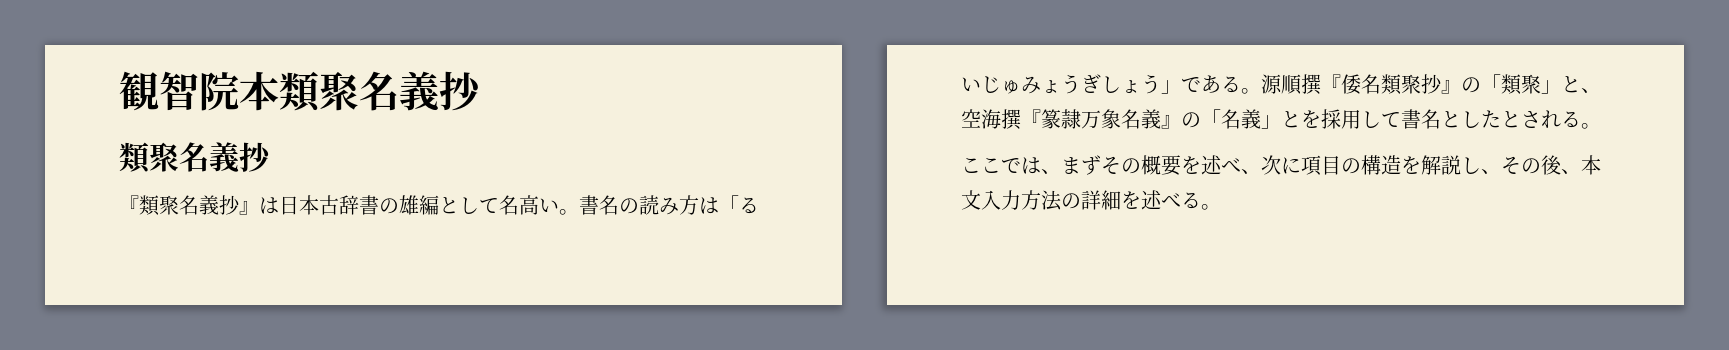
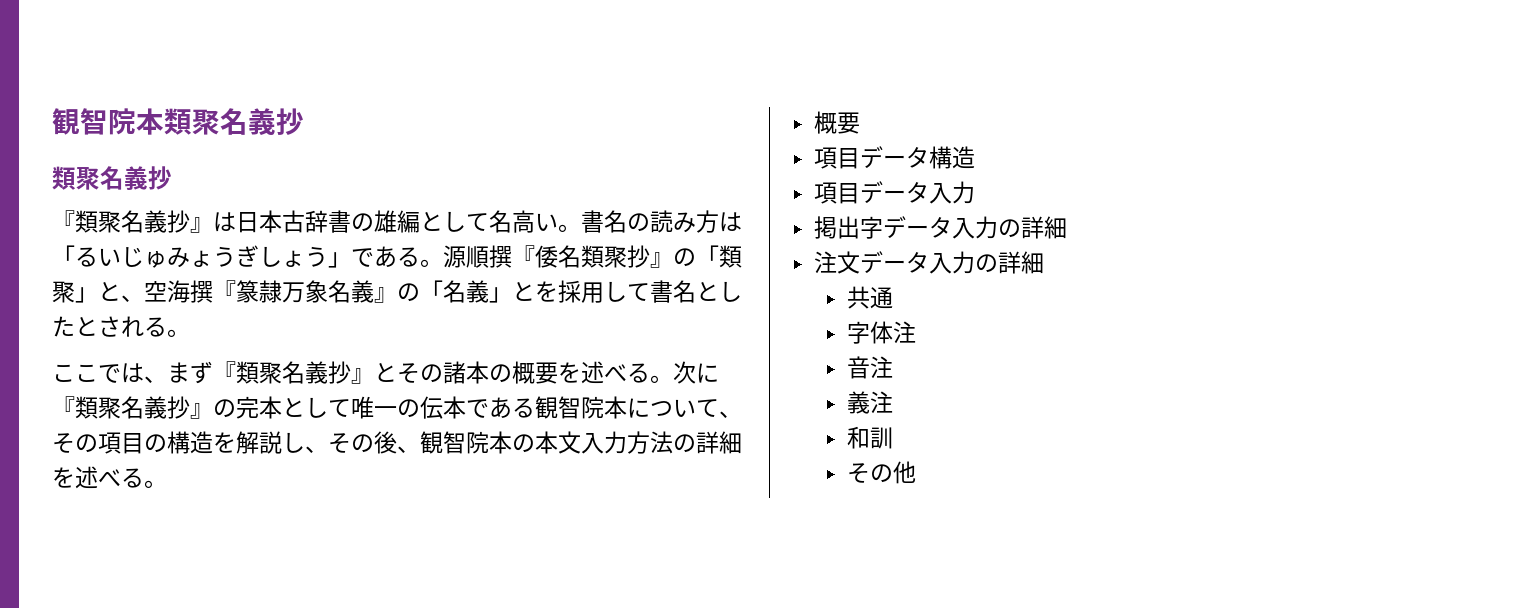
- ここでは、まずその概要を述べ、次に項目の構造を解説し、その後、本文入力方法の詳細を述べる。
+ ここでは、まず『類聚名義抄』とその諸本の概要を述べる。次に『類聚名義抄』の完本として唯一の伝本である観智院本について、その項目の構造を解説し、その後、観智院本の本文入力方法の詳細を述べる。
+ 概要
+ 項目データ構造
+ 項目データ入力
+ 掲出字データ入力の詳細
+ 注文データ入力の詳細
+ 共通
+ 字体注
+ 音注
+ 義注
+ 和訓
+ その他

